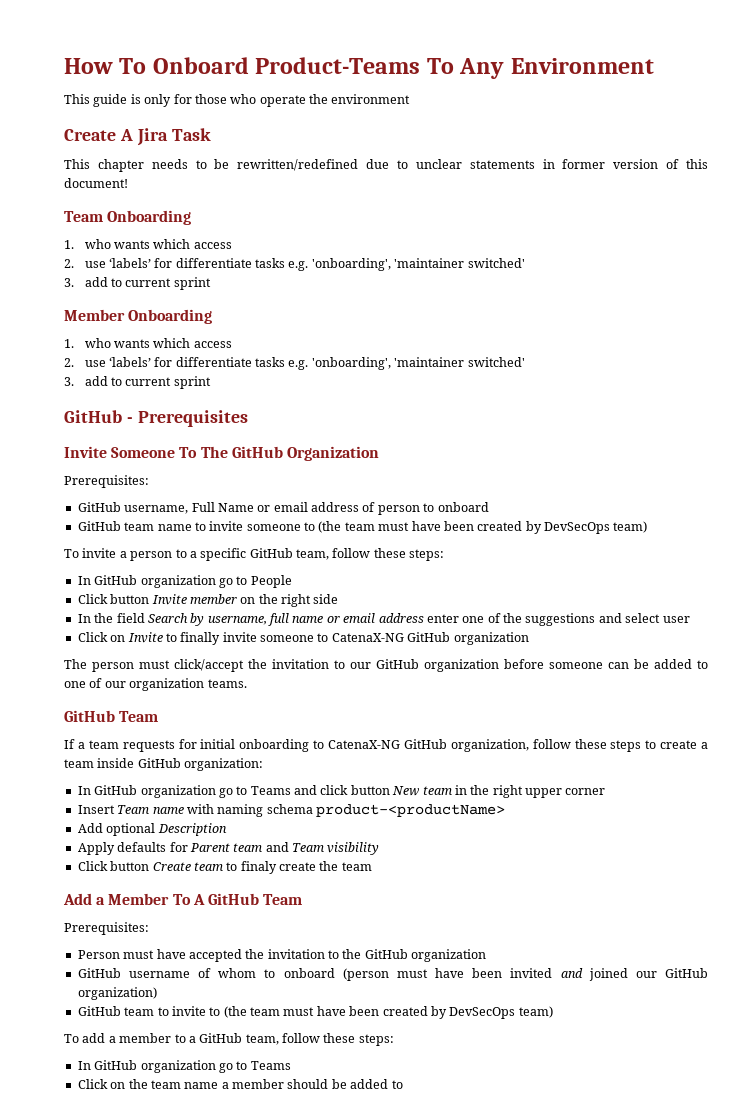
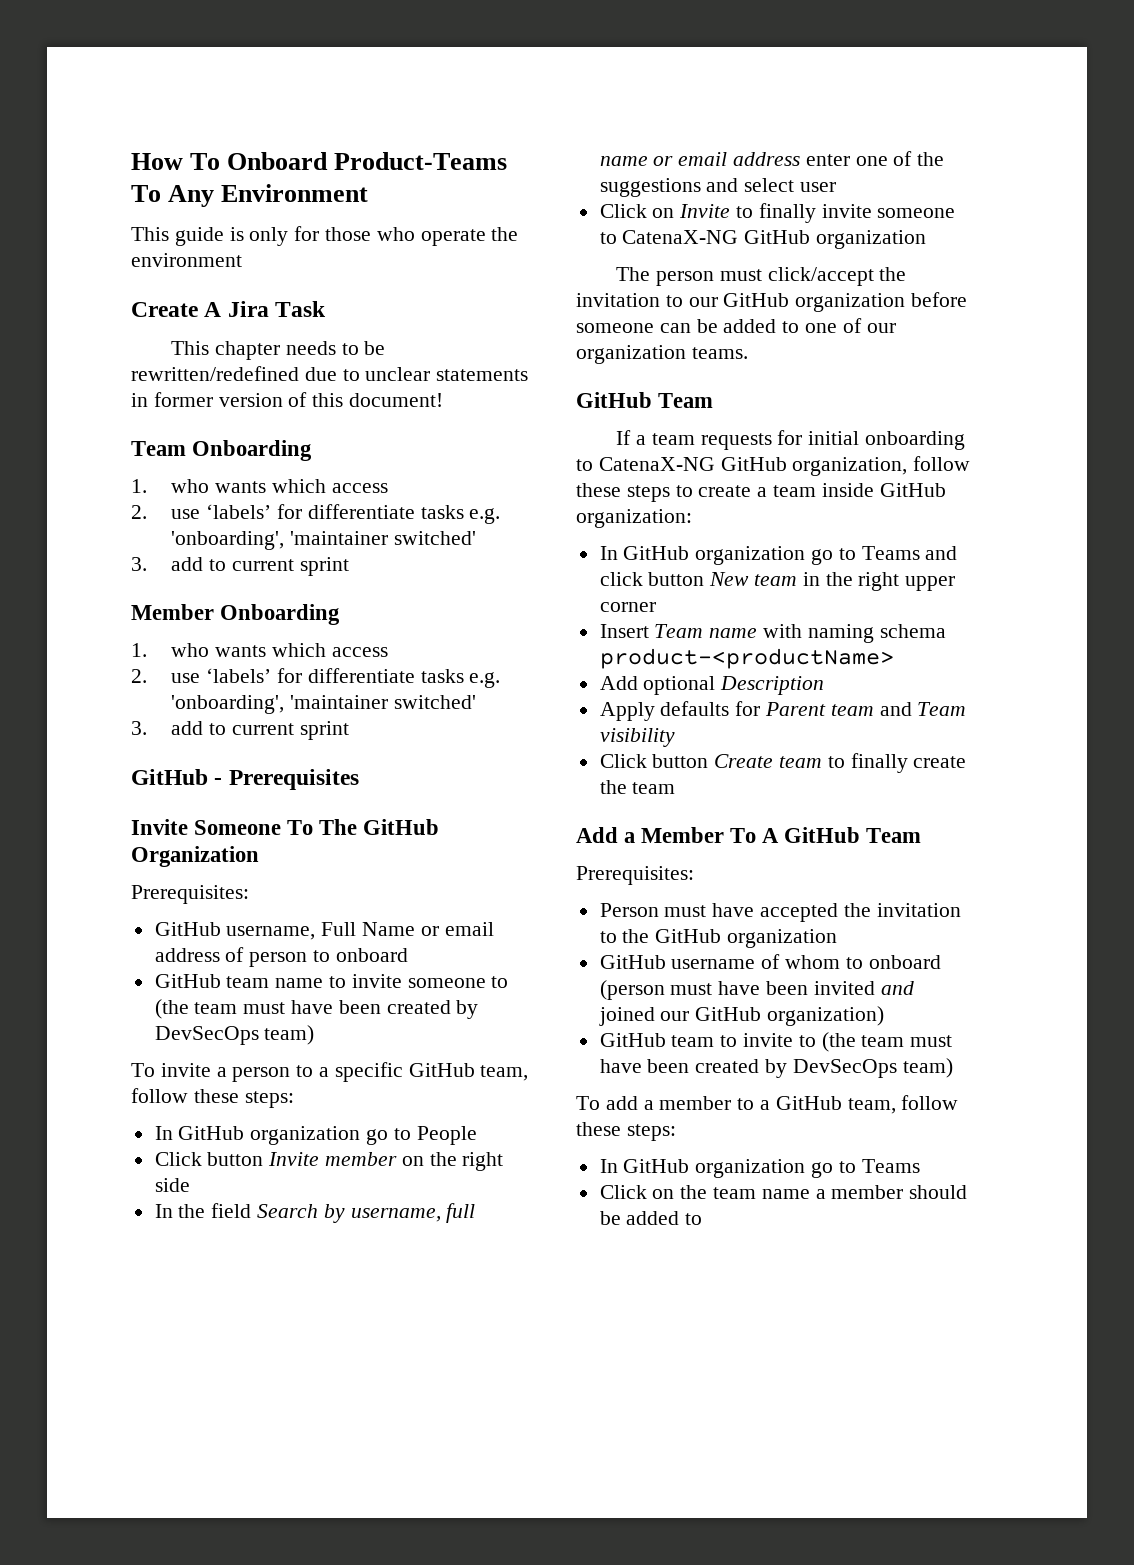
- Click button Create team to finaly create the team
+ Click button Create team to finally create the team

